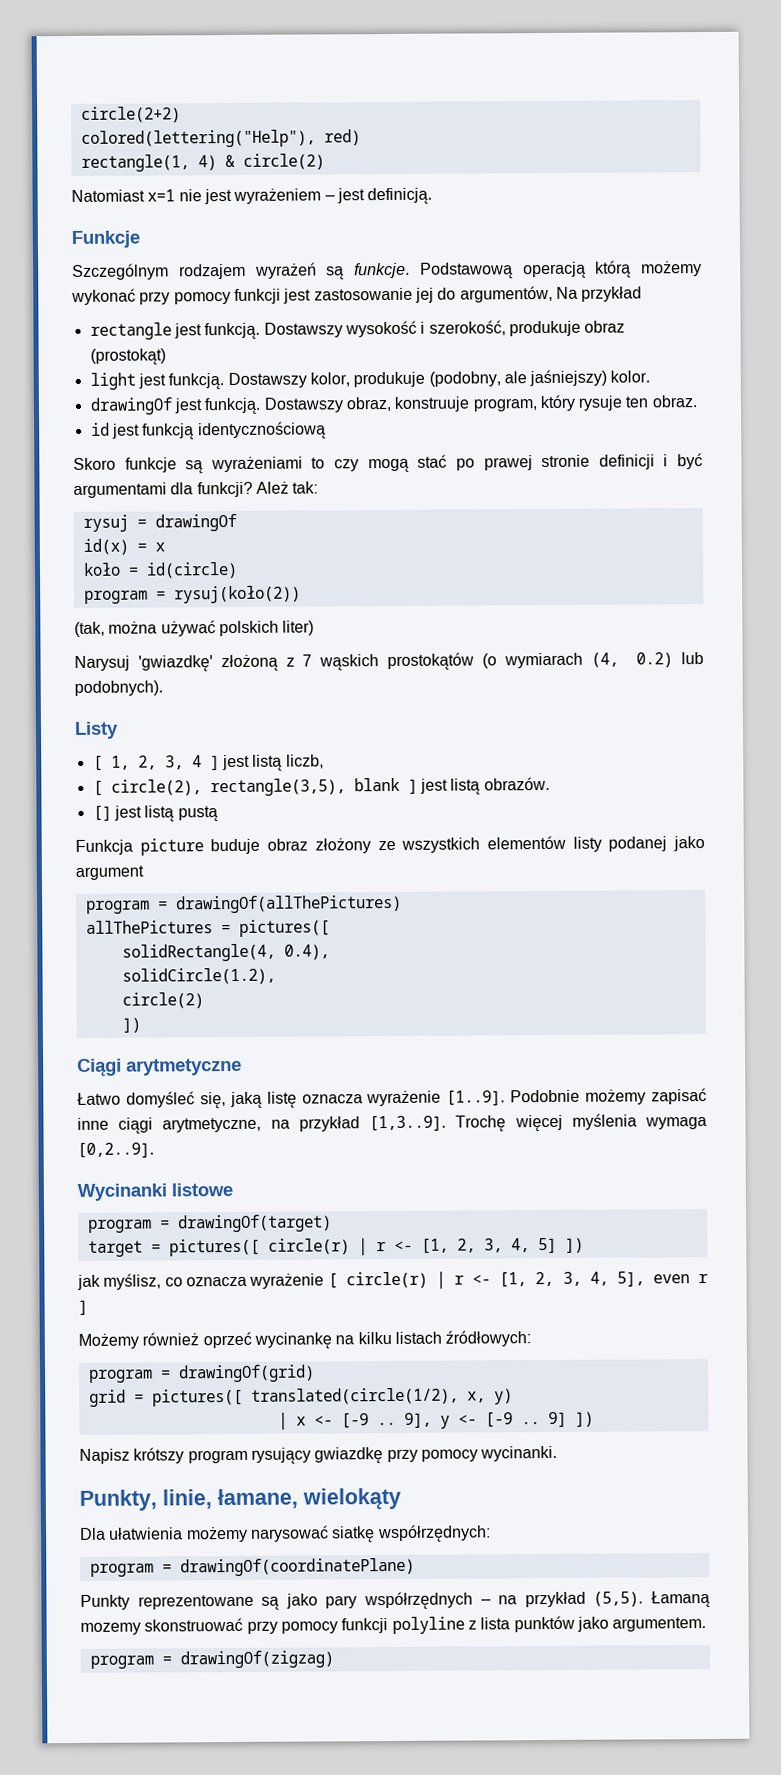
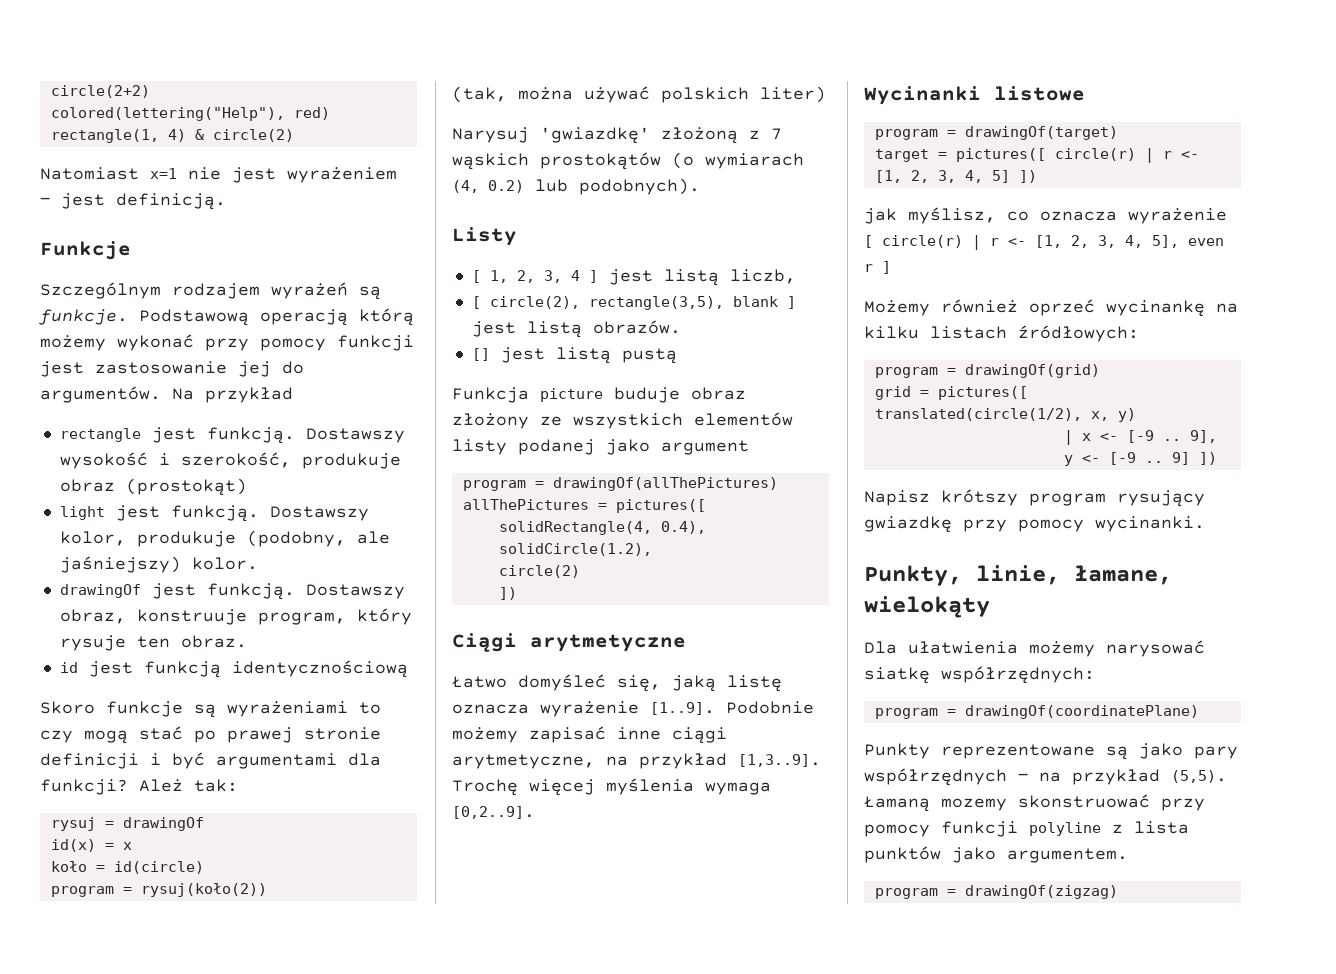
- Podstawową operacją którą możemy wykonać przy pomocy funkcji jest zastosowanie jej do argumentów, Na przykład
+ Podstawową operacją którą możemy wykonać przy pomocy funkcji jest zastosowanie jej do argumentów. Na przykład

